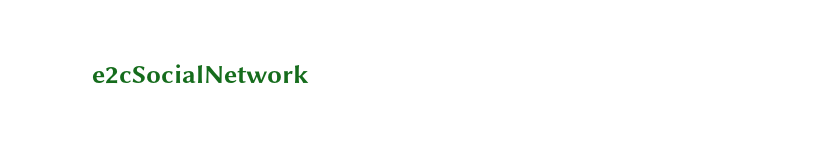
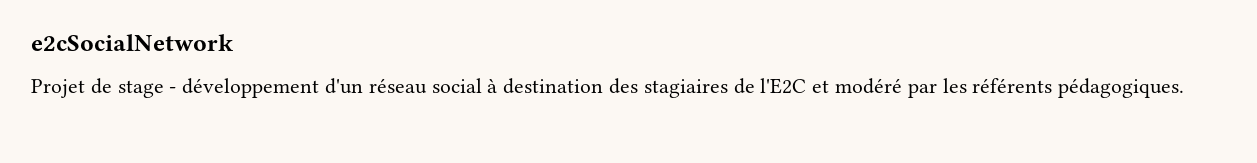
+ Projet de stage - développement d'un réseau social à destination des stagiaires de l'E2C et modéré par les référents pédagogiques.

